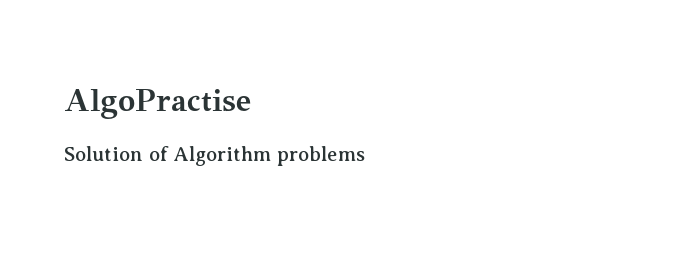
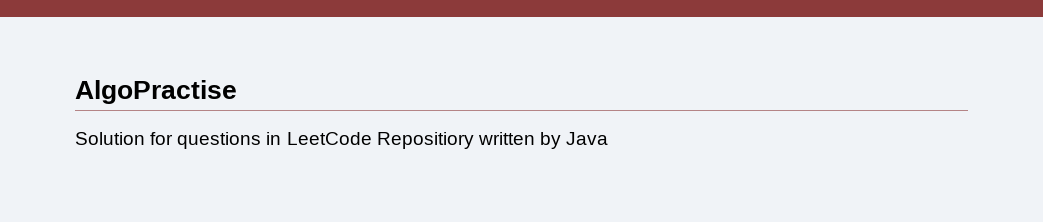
- Solution of Algorithm problems
+ Solution for questions in LeetCode Repositiory written by Java

